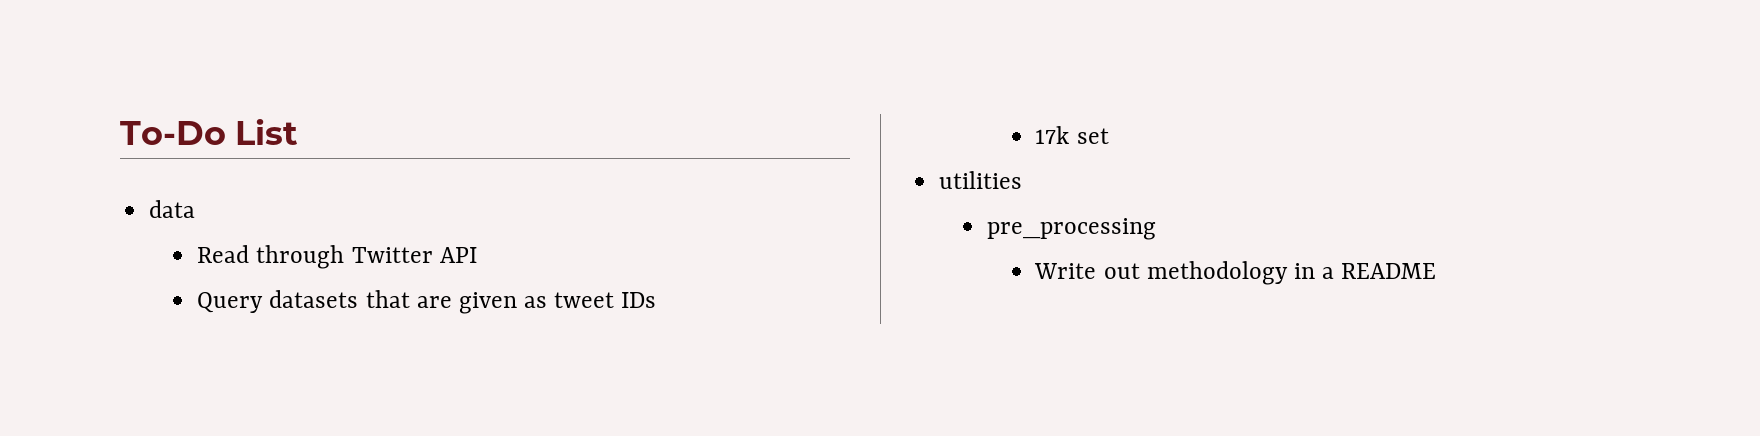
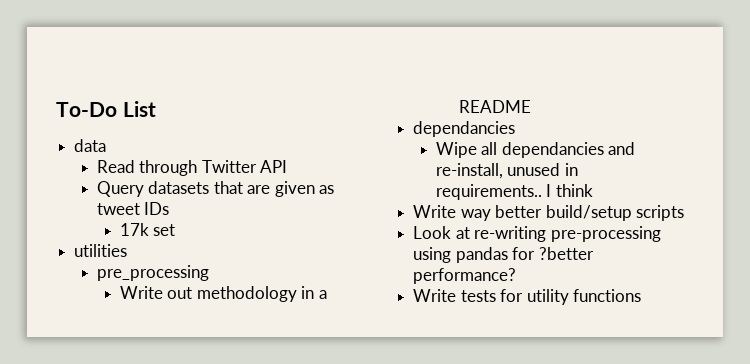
  Write out methodology in a README
+ dependancies
+ Wipe all dependancies and re-install, unused in requirements.. I think
+ Write way better build/setup scripts
+ Look at re-writing pre-processing using pandas for ?better performance?
+ Write tests for utility functions

